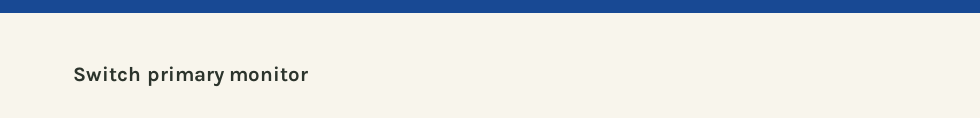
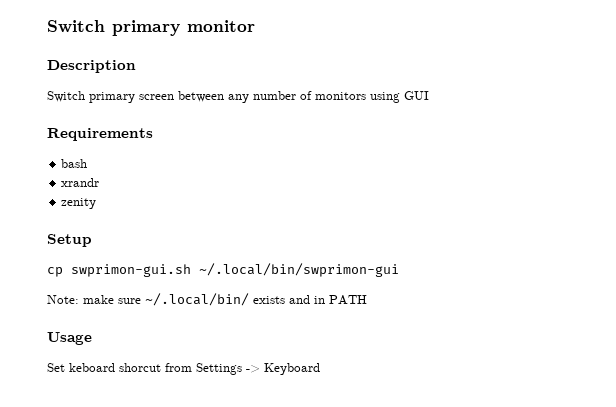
+ Description
+ Switch primary screen between any number of monitors using GUI
+ Requirements
+ bash
+ xrandr
+ zenity
+ Setup
+ cp swprimon-gui.sh ~/.local/bin/swprimon-gui
+ Note: make sure ~/.local/bin/ exists and in PATH
+ Usage
+ Set keboard shorcut from Settings -> Keyboard

